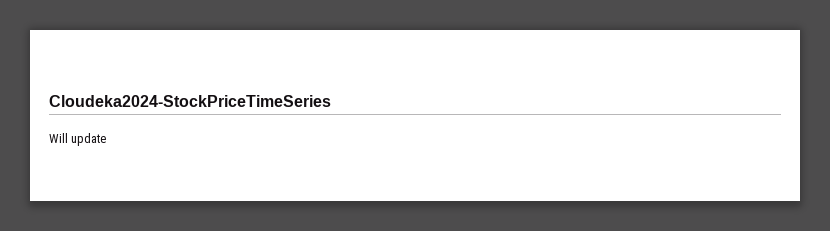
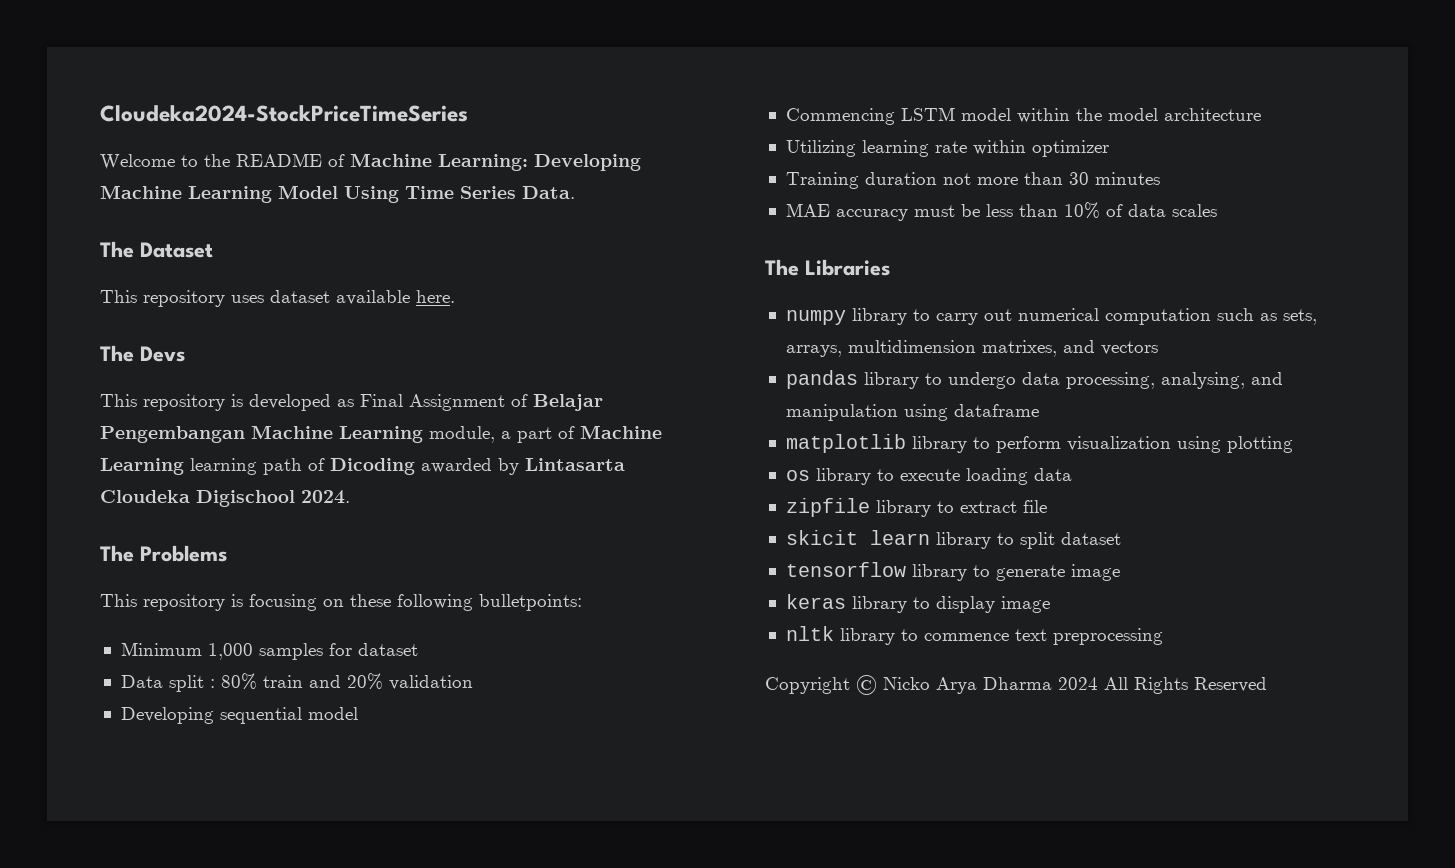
- Will update
+ Welcome to the README of Machine Learning: Developing Machine Learning Model Using Time Series Data.
+ The Dataset
+ This repository uses dataset available here.
+ The Devs
+ This repository is developed as Final Assignment of Belajar Pengembangan Machine Learning module, a part of Machine Learning learning path of Dicoding awarded by Lintasarta Cloudeka Digischool 2024.
+ The Problems
+ This repository is focusing on these following bulletpoints:
+ Minimum 1,000 samples for dataset
+ Data split : 80% train and 20% validation
+ Developing sequential model
+ Commencing LSTM model within the model architecture
+ Utilizing learning rate within optimizer
+ Training duration not more than 30 minutes
+ MAE accuracy must be less than 10% of data scales
+ The Libraries
+ numpy library to carry out numerical computation such as sets, arrays, multidimension matrixes, and vectors
+ pandas library to undergo data processing, analysing, and manipulation using dataframe
+ matplotlib library to perform visualization using plotting
+ os library to execute loading data
+ zipfile library to extract file
+ skicit learn library to split dataset
+ tensorflow library to generate image
+ keras library to display image
+ nltk library to commence text preprocessing
+ Copyright © Nicko Arya Dharma 2024 All Rights Reserved

